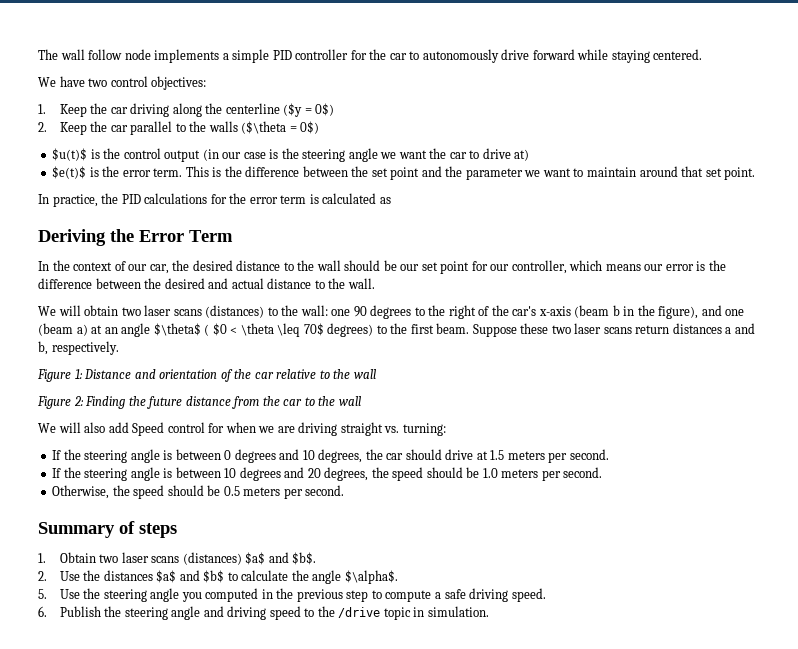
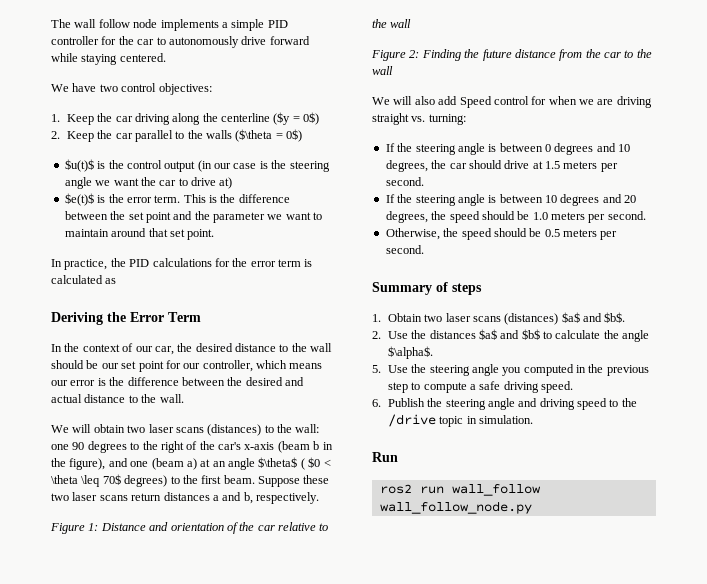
+ Run
+ ros2 run wall_follow wall_follow_node.py

